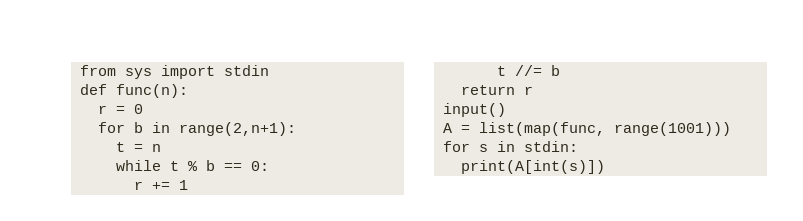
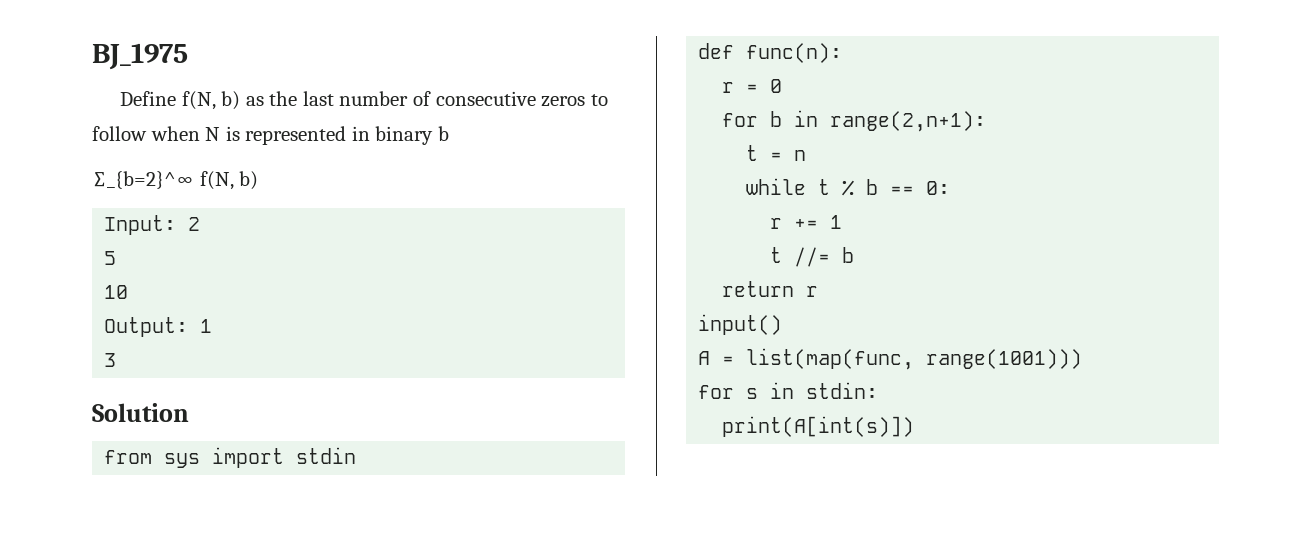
+ BJ_1975
+ Define f(N, b) as the last number of consecutive zeros to follow when N is represented in binary b
+ ∑_{b=2}^∞ f(N, b)
+ Input: 2
+ 5
+ 10
+ Output: 1
+ 3
+ Solution

